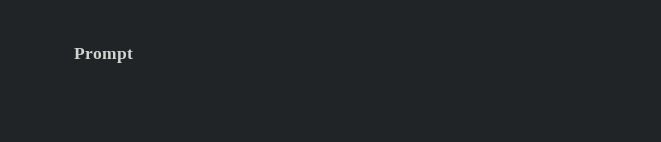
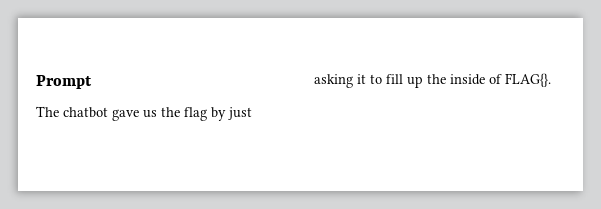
+ The chatbot gave us the flag by just asking it to fill up the inside of FLAG{}.

